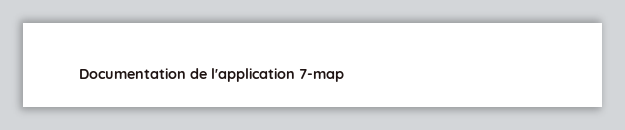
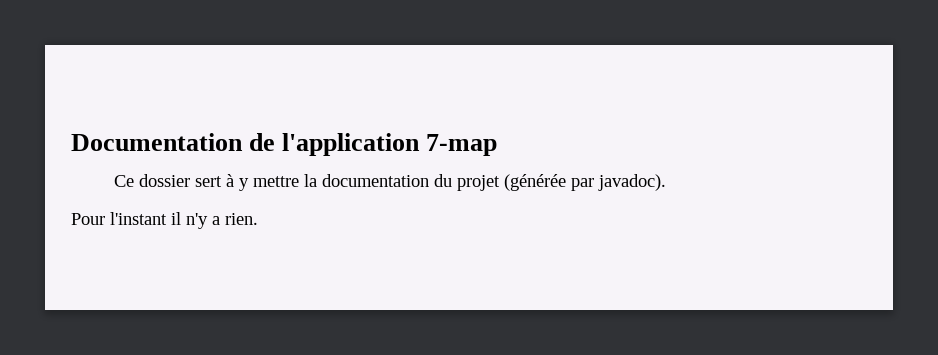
+ Ce dossier sert à y mettre la documentation du projet (générée par javadoc).
+ Pour l'instant il n'y a rien.

